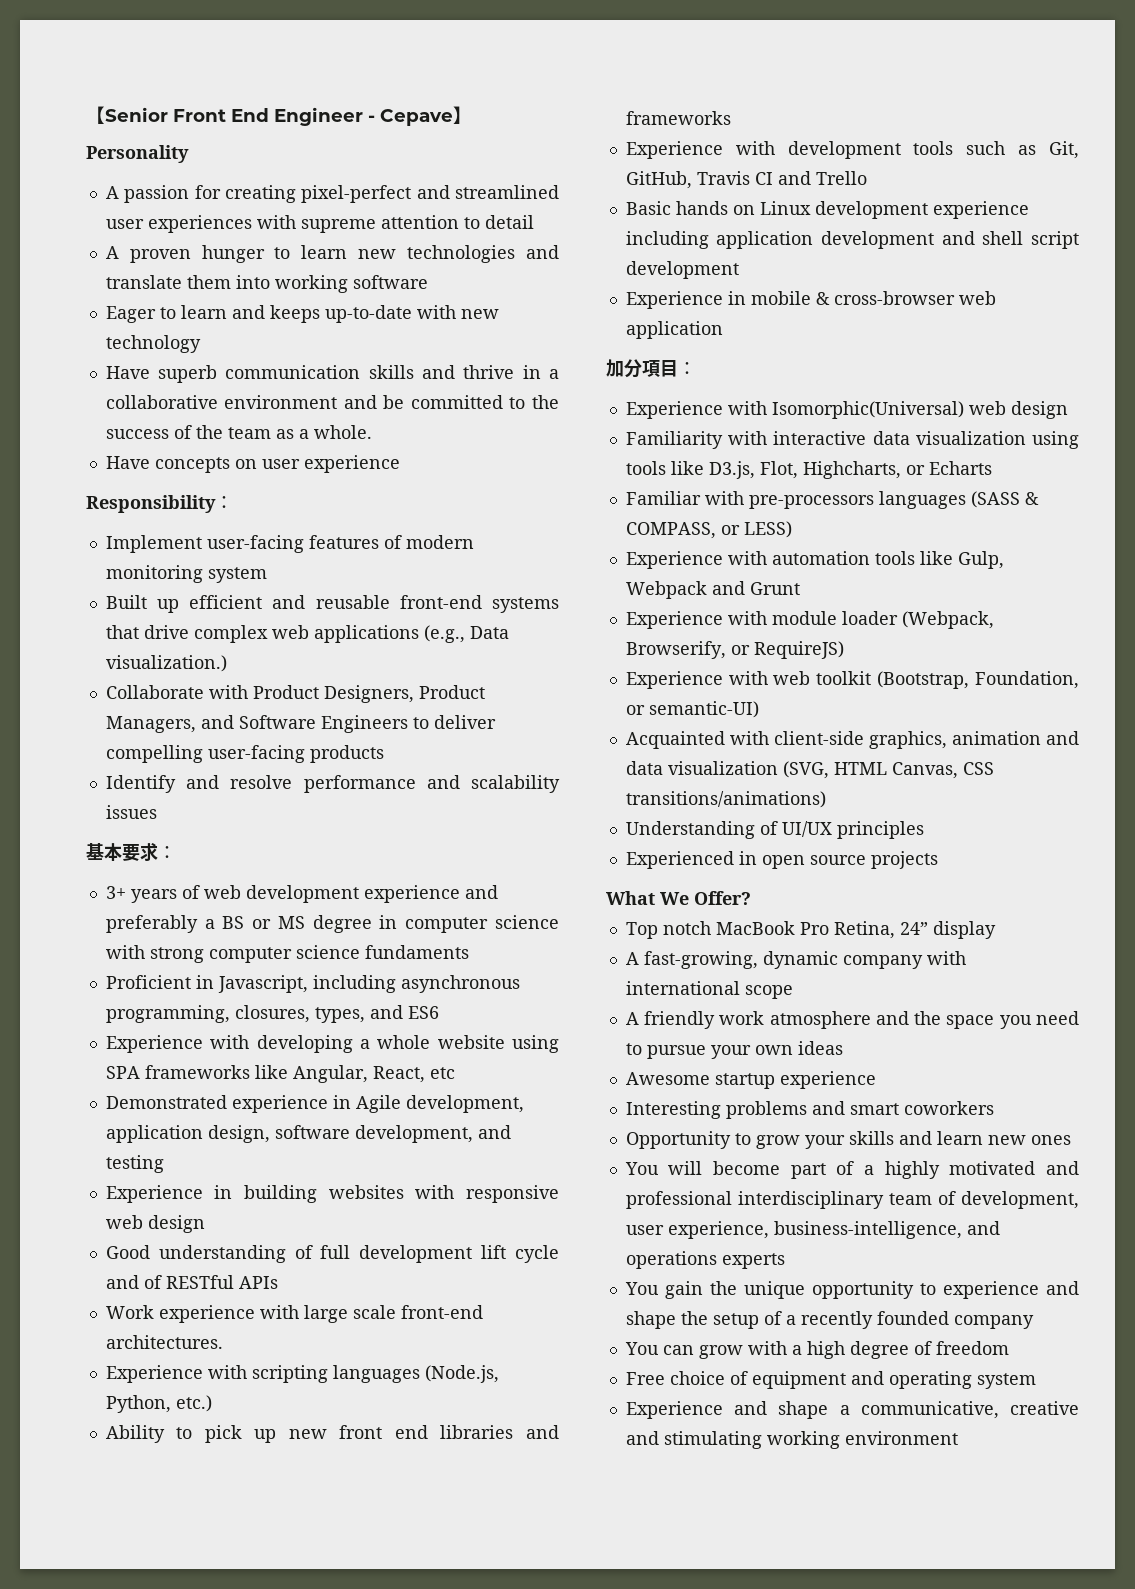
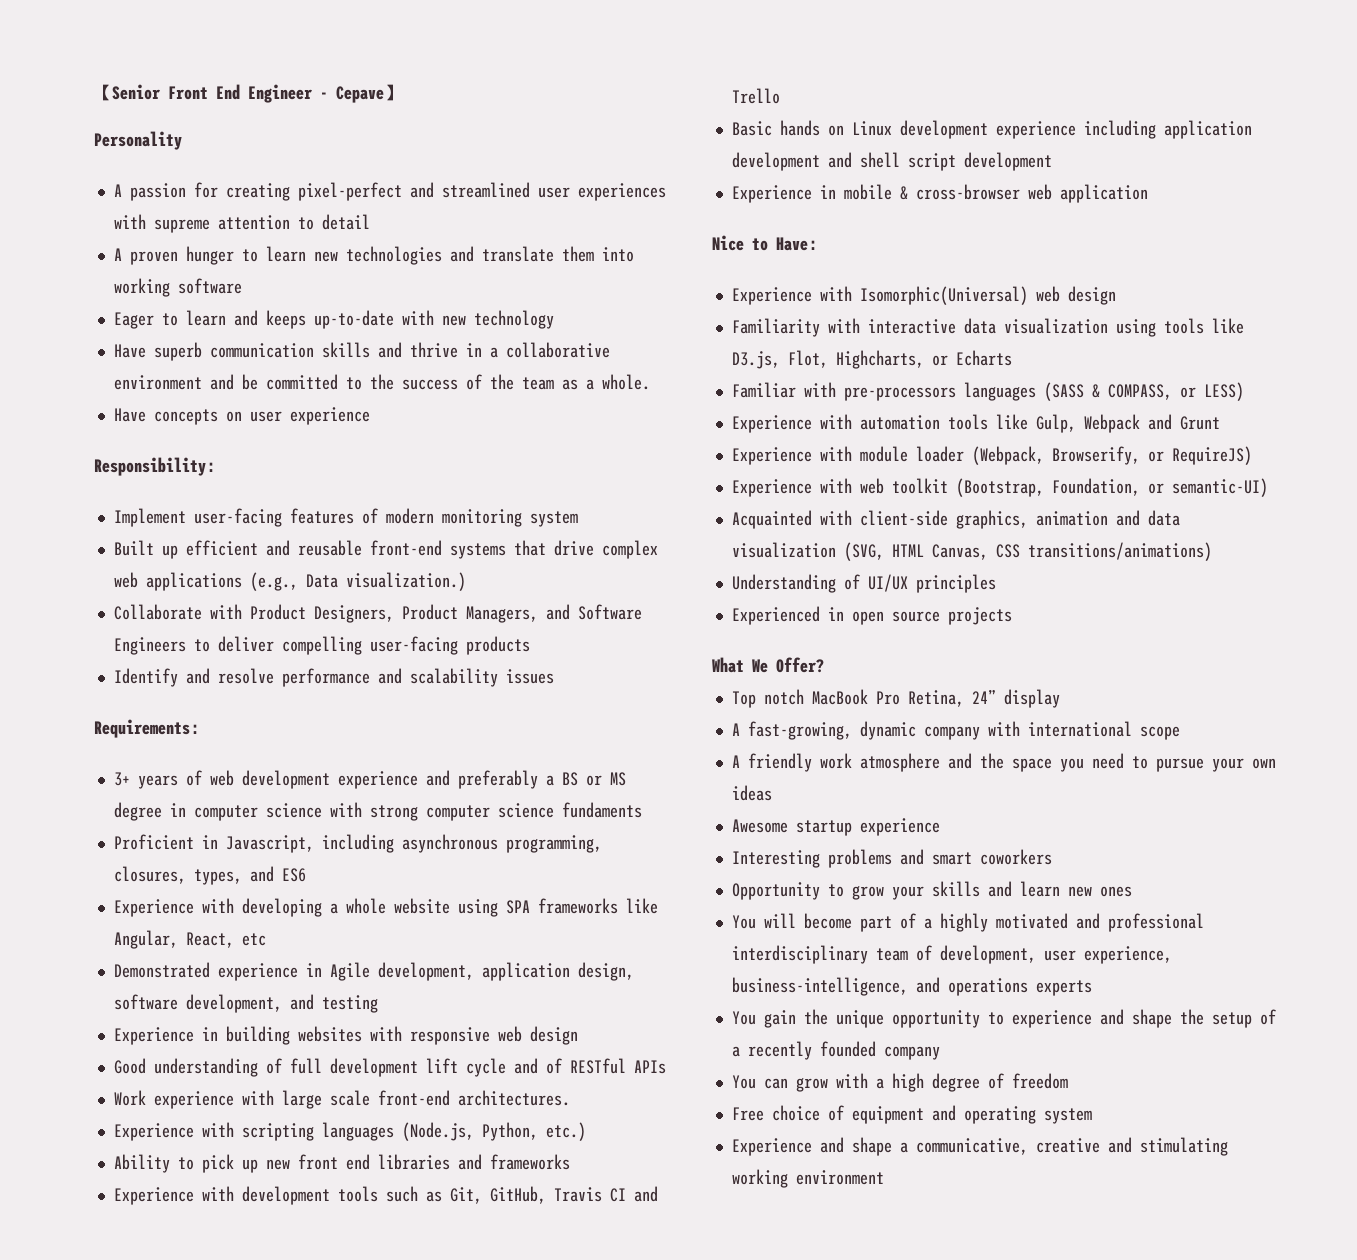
- 基本要求：
+ Requirements：
- 加分項目：
+ Nice to Have：

